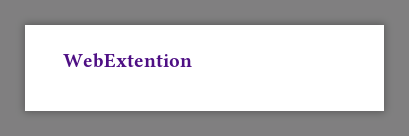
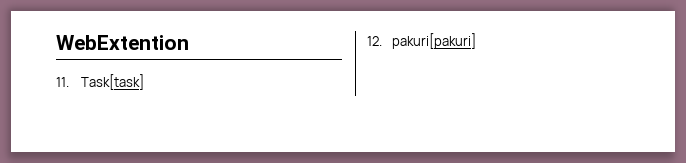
+ 11. Task[task]
+ 12. pakuri[pakuri]

